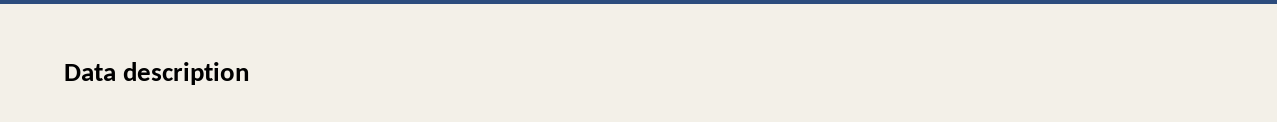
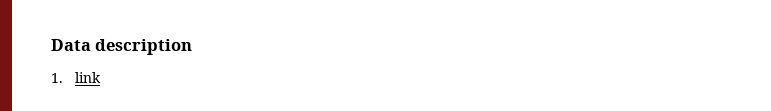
+ 1. link

